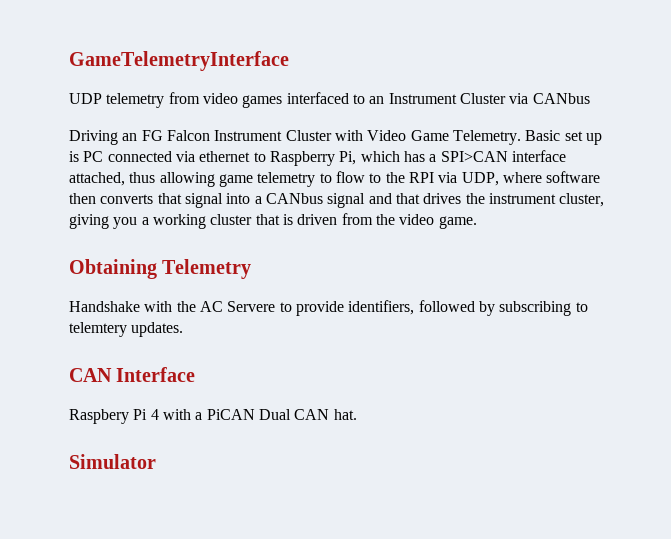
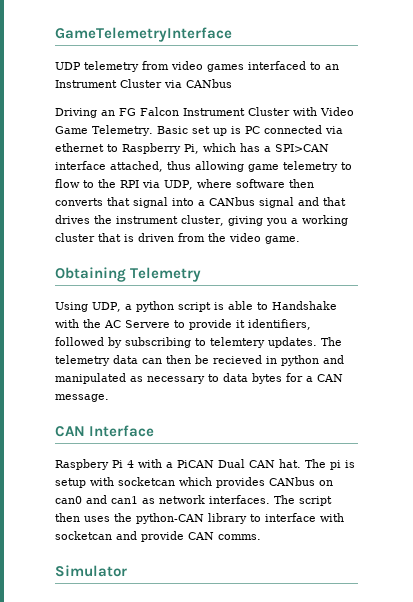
- Handshake with the AC Servere to provide identifiers, followed by subscribing to telemtery updates.
+ Using UDP, a python script is able to Handshake with the AC Servere to provide it identifiers, followed by subscribing to telemtery updates. The telemetry data can then be recieved in python and manipulated as necessary to data bytes for a CAN message.
+ The pi is setup with socketcan which provides CANbus on can0 and can1 as network interfaces. The script then uses the python-CAN library to interface with socketcan and provide CAN comms.

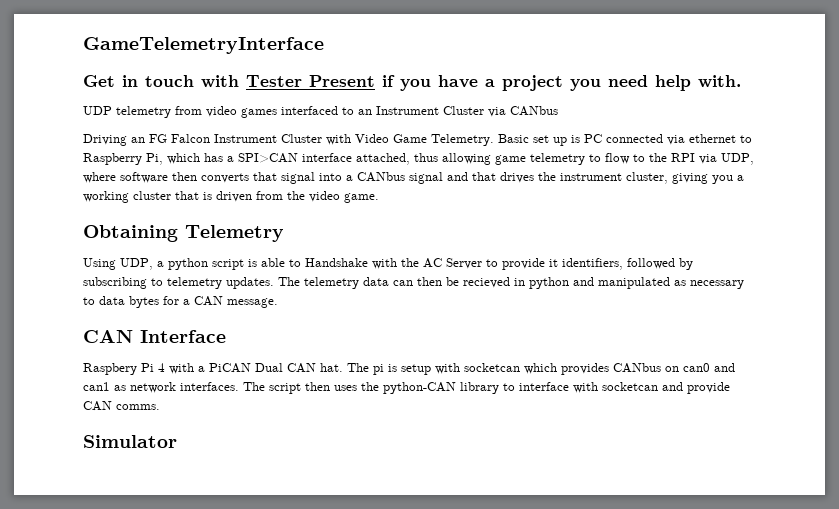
+ Get in touch with Tester Present if you have a project you need help with.
- Using UDP, a python script is able to Handshake with the AC Servere to provide it identifiers, followed by subscribing to telemtery updates.
+ Using UDP, a python script is able to Handshake with the AC Server to provide it identifiers, followed by subscribing to telemetry updates.

